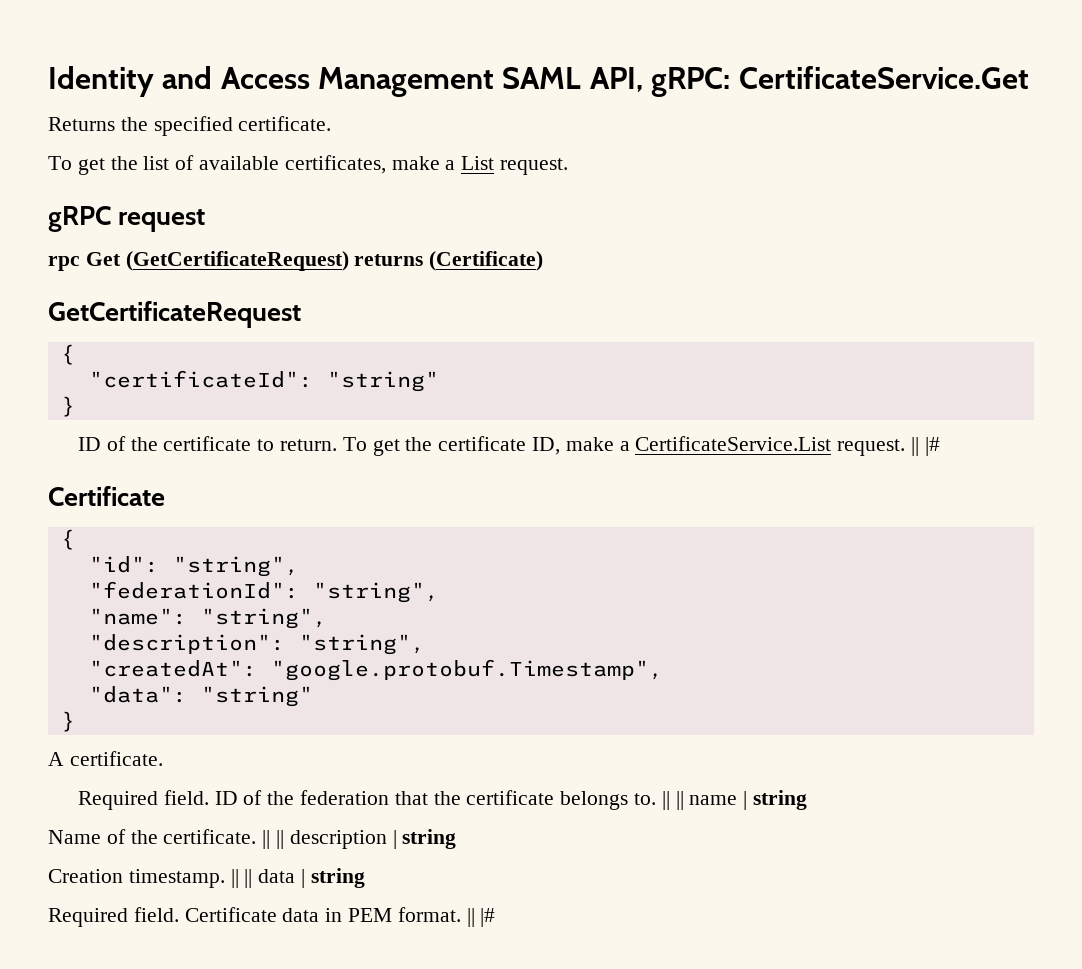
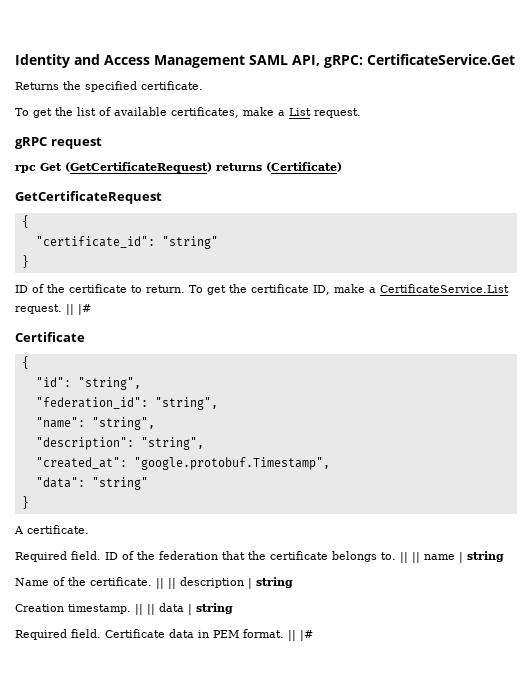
- "certificateId": "string"
+ "certificate_id": "string"
- "federationId": "string",
+ "federation_id": "string",
- "createdAt": "google.protobuf.Timestamp",
+ "created_at": "google.protobuf.Timestamp",

